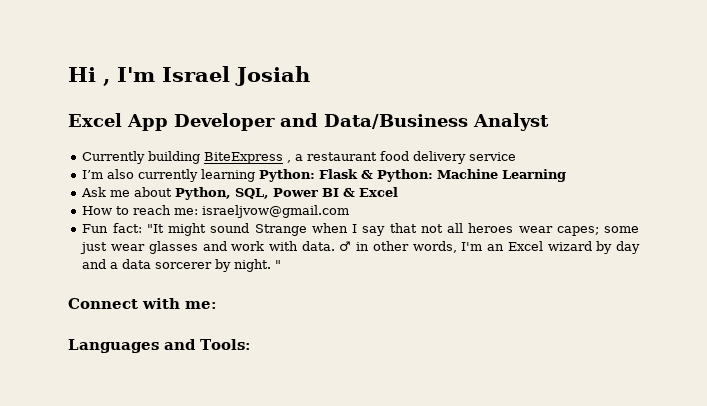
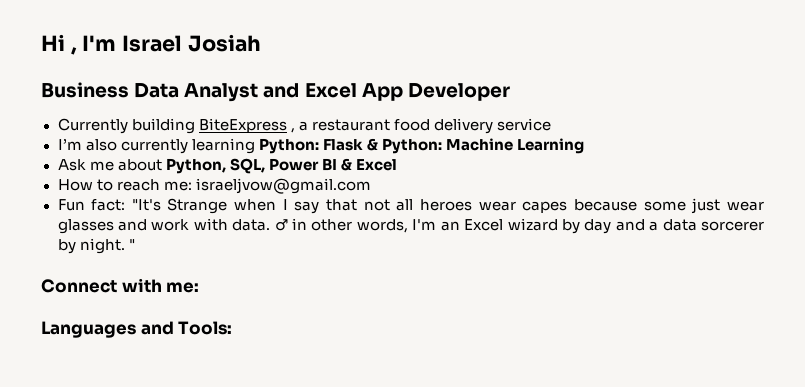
- Excel App Developer and Data/Business Analyst
+ Business Data Analyst and Excel App Developer
- Fun fact: "It might sound Strange when I say that not all heroes wear capes; some just wear glasses and work with data.
+ Fun fact: "It's Strange when I say that not all heroes wear capes because some just wear glasses and work with data.

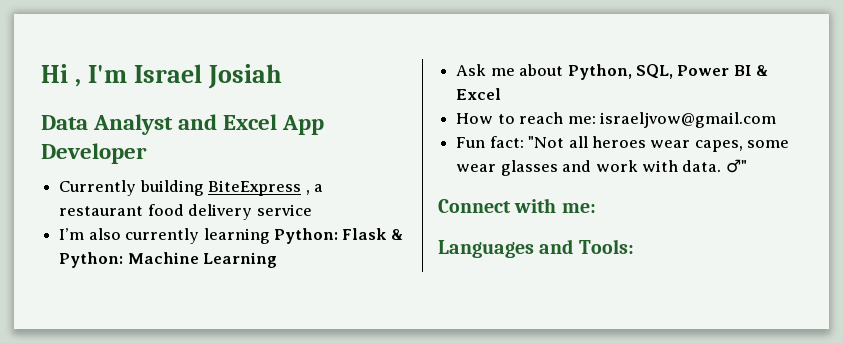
- Business Data Analyst and Excel App Developer
+ Data Analyst and Excel App Developer
- Fun fact: "It's Strange when I say that not all heroes wear capes because some just wear glasses and work with data.
+ Fun fact: "Not all heroes wear capes, some wear glasses and work with data.
- ♂ in other words, I'm an Excel wizard by day and a data sorcerer by night. "
+ ♂"

